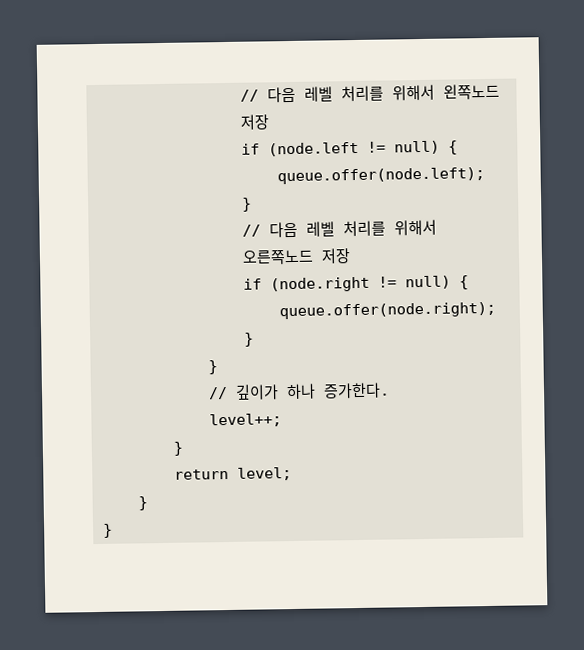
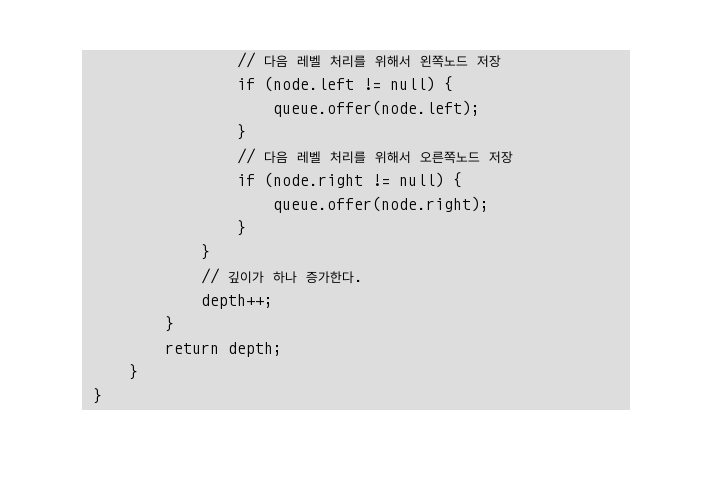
- level++;
+ depth++;
- return level;
+ return depth;

